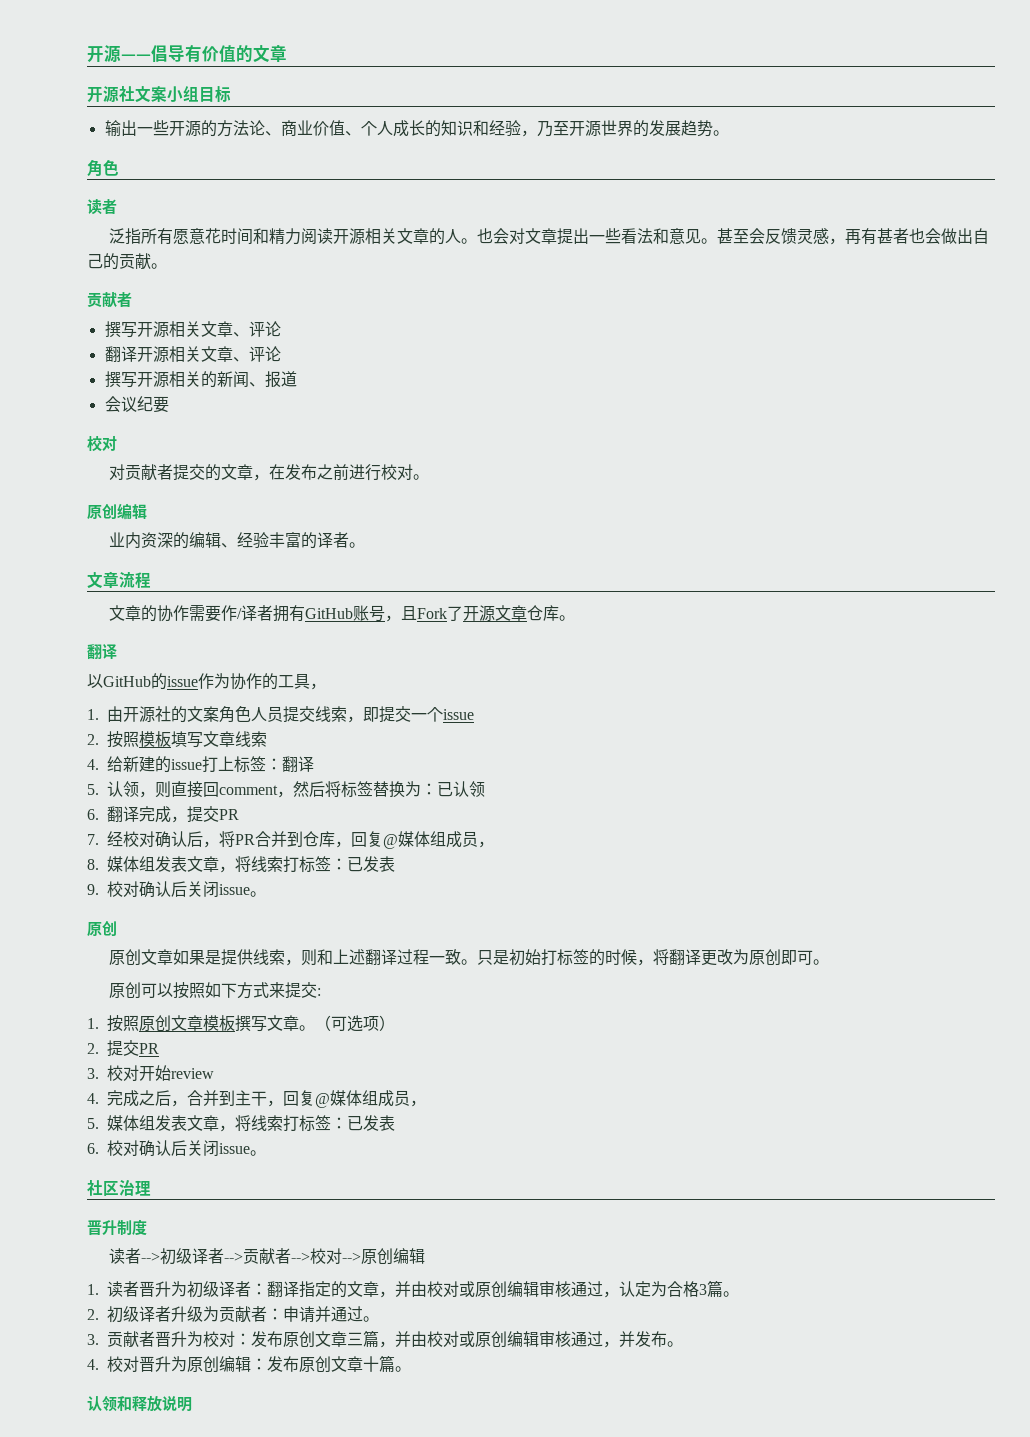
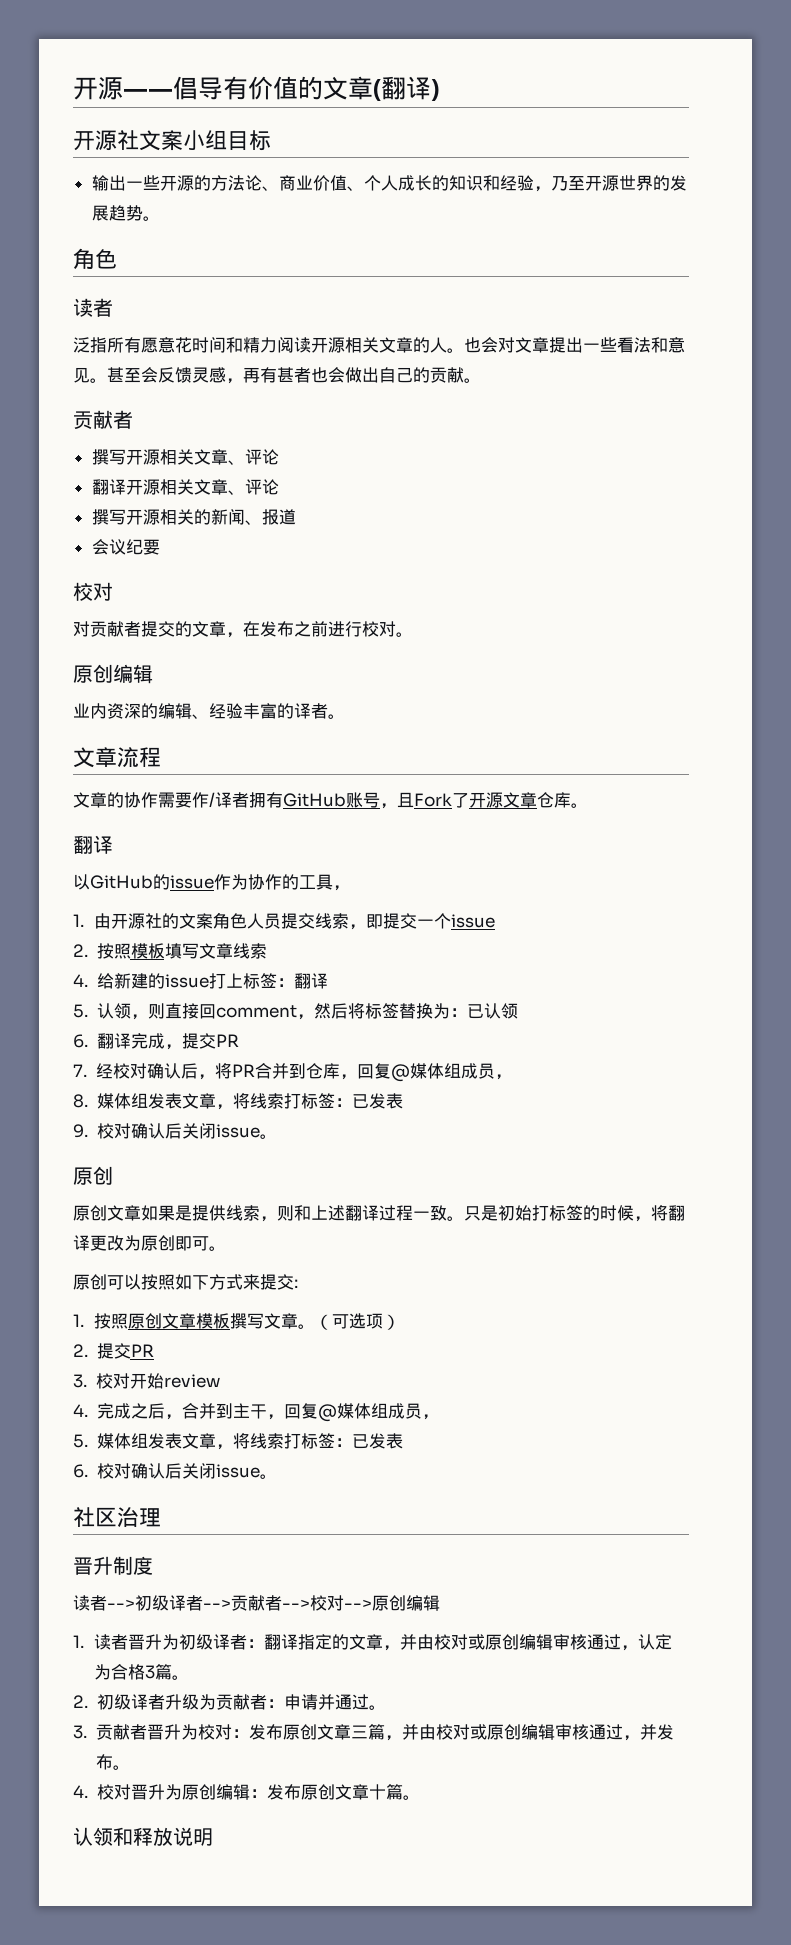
- 开源——倡导有价值的文章
+ 开源——倡导有价值的文章(翻译)

